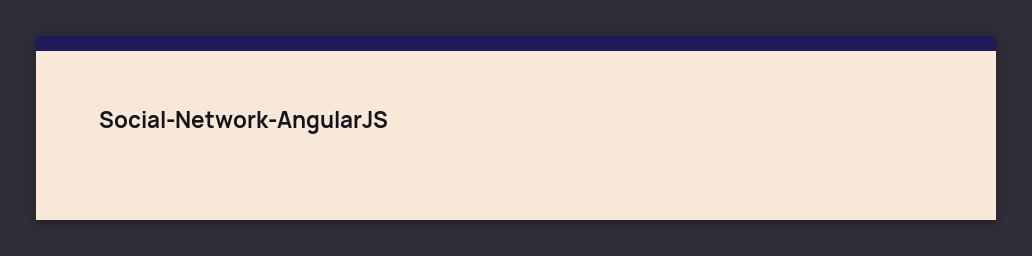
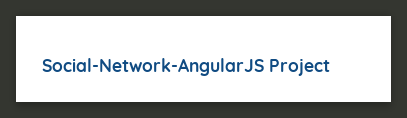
- Social-Network-AngularJS
+ Social-Network-AngularJS Project

